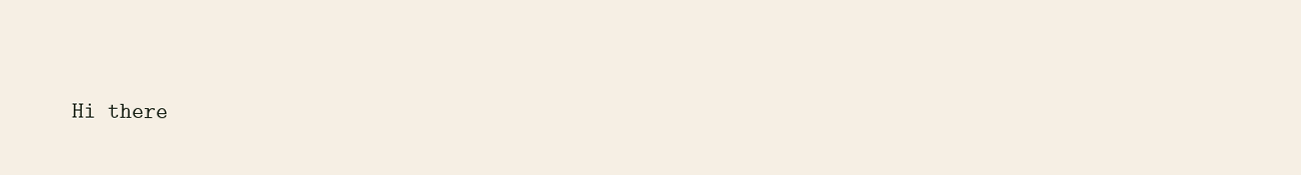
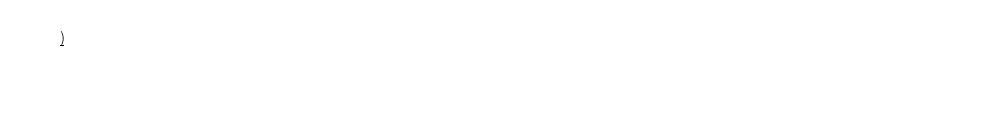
- Hi there
+ )

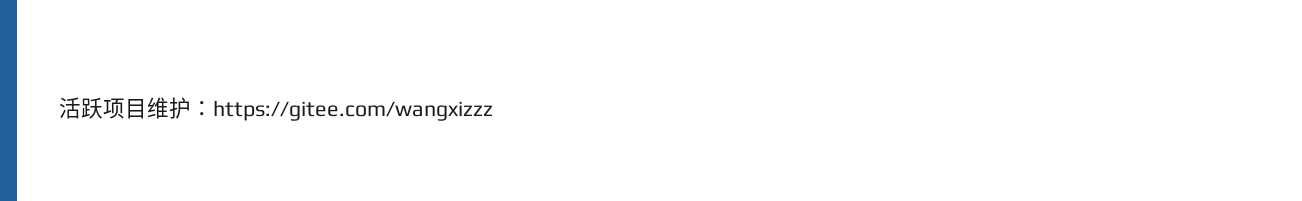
- )
+ 活跃项目维护：https://gitee.com/wangxizzz

